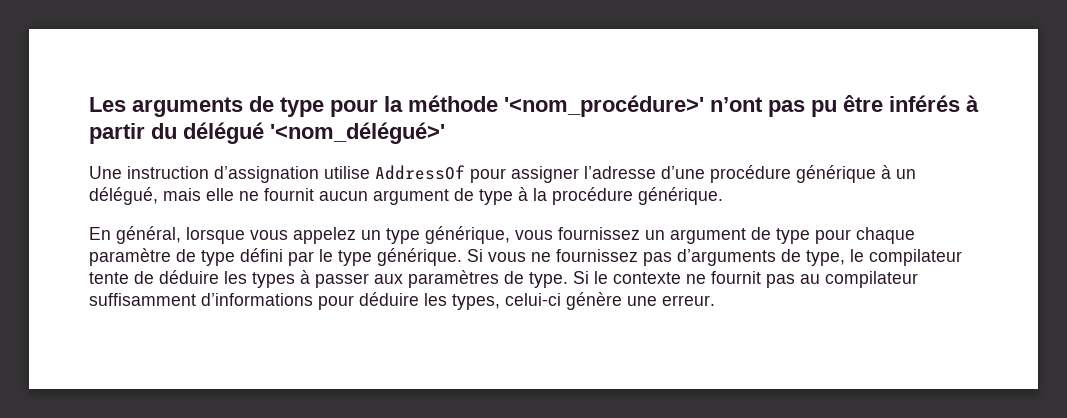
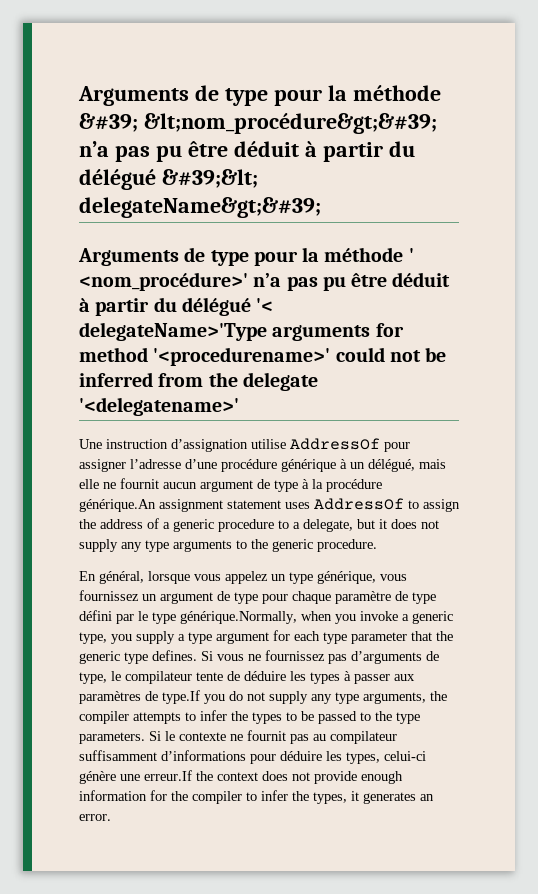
- Les arguments de type pour la méthode '<nom_procédure>' n’ont pas pu être inférés à partir du délégué '<nom_délégué>'
+ Arguments de type pour la méthode &#39; &lt;nom_procédure&gt;&#39; n’a pas pu être déduit à partir du délégué &#39;&lt; delegateName&gt;&#39;
+ Arguments de type pour la méthode ' <nom_procédure>' n’a pas pu être déduit à partir du délégué '< delegateName>'Type arguments for method '<procedurename>' could not be inferred from the delegate '<delegatename>'
- Une instruction d’assignation utilise AddressOf pour assigner l’adresse d’une procédure générique à un délégué, mais elle ne fournit aucun argument de type à la procédure générique.
+ Une instruction d’assignation utilise AddressOf pour assigner l’adresse d’une procédure générique à un délégué, mais elle ne fournit aucun argument de type à la procédure générique.An assignment statement uses AddressOf to assign the address of a generic procedure to a delegate, but it does not supply any type arguments to the generic procedure.
- En général, lorsque vous appelez un type générique, vous fournissez un argument de type pour chaque paramètre de type défini par le type générique.
+ En général, lorsque vous appelez un type générique, vous fournissez un argument de type pour chaque paramètre de type défini par le type générique.Normally, when you invoke a generic type, you supply a type argument for each type parameter that the generic type defines.
- Si vous ne fournissez pas d’arguments de type, le compilateur tente de déduire les types à passer aux paramètres de type.
+ Si vous ne fournissez pas d’arguments de type, le compilateur tente de déduire les types à passer aux paramètres de type.If you do not supply any type arguments, the compiler attempts to infer the types to be passed to the type parameters.
- Si le contexte ne fournit pas au compilateur suffisamment d’informations pour déduire les types, celui-ci génère une erreur.
+ Si le contexte ne fournit pas au compilateur suffisamment d’informations pour déduire les types, celui-ci génère une erreur.If the context does not provide enough information for the compiler to infer the types, it generates an error.

